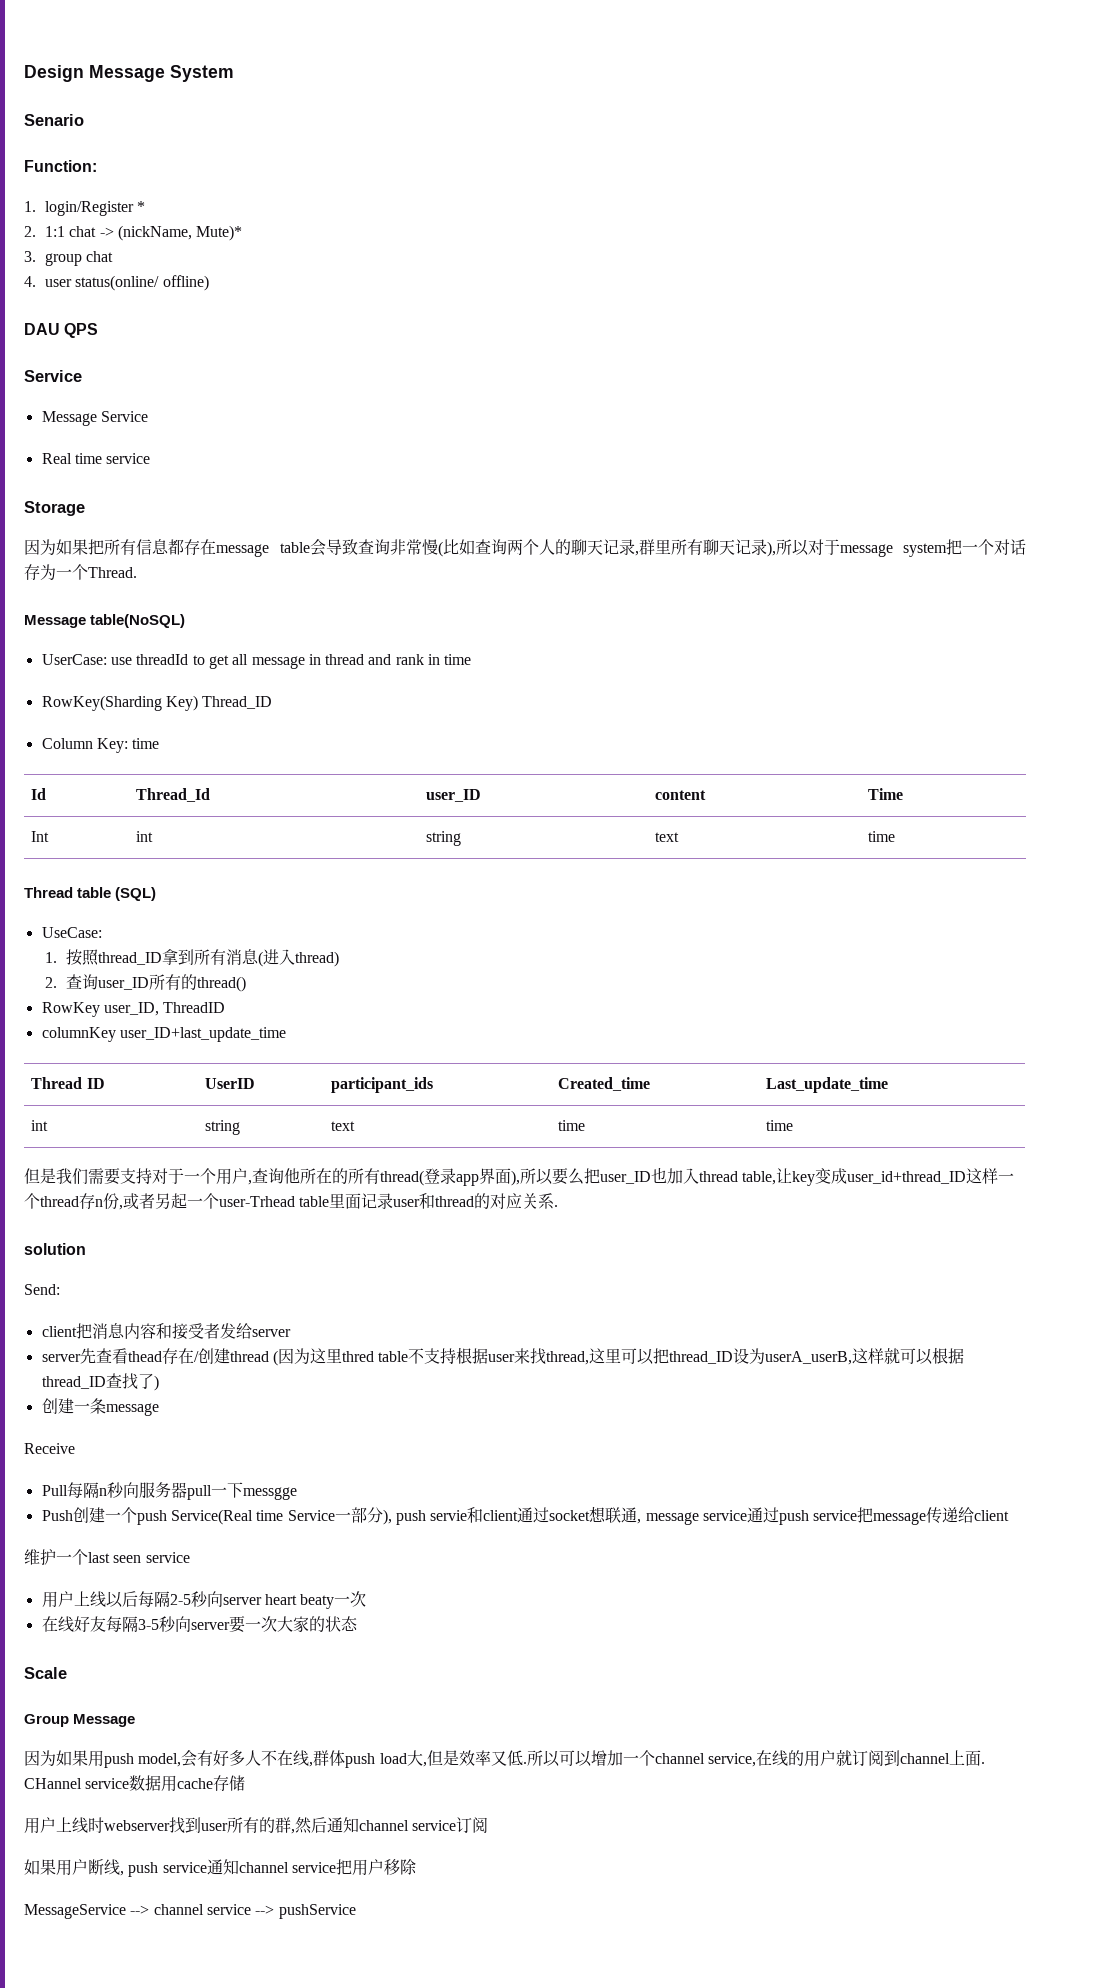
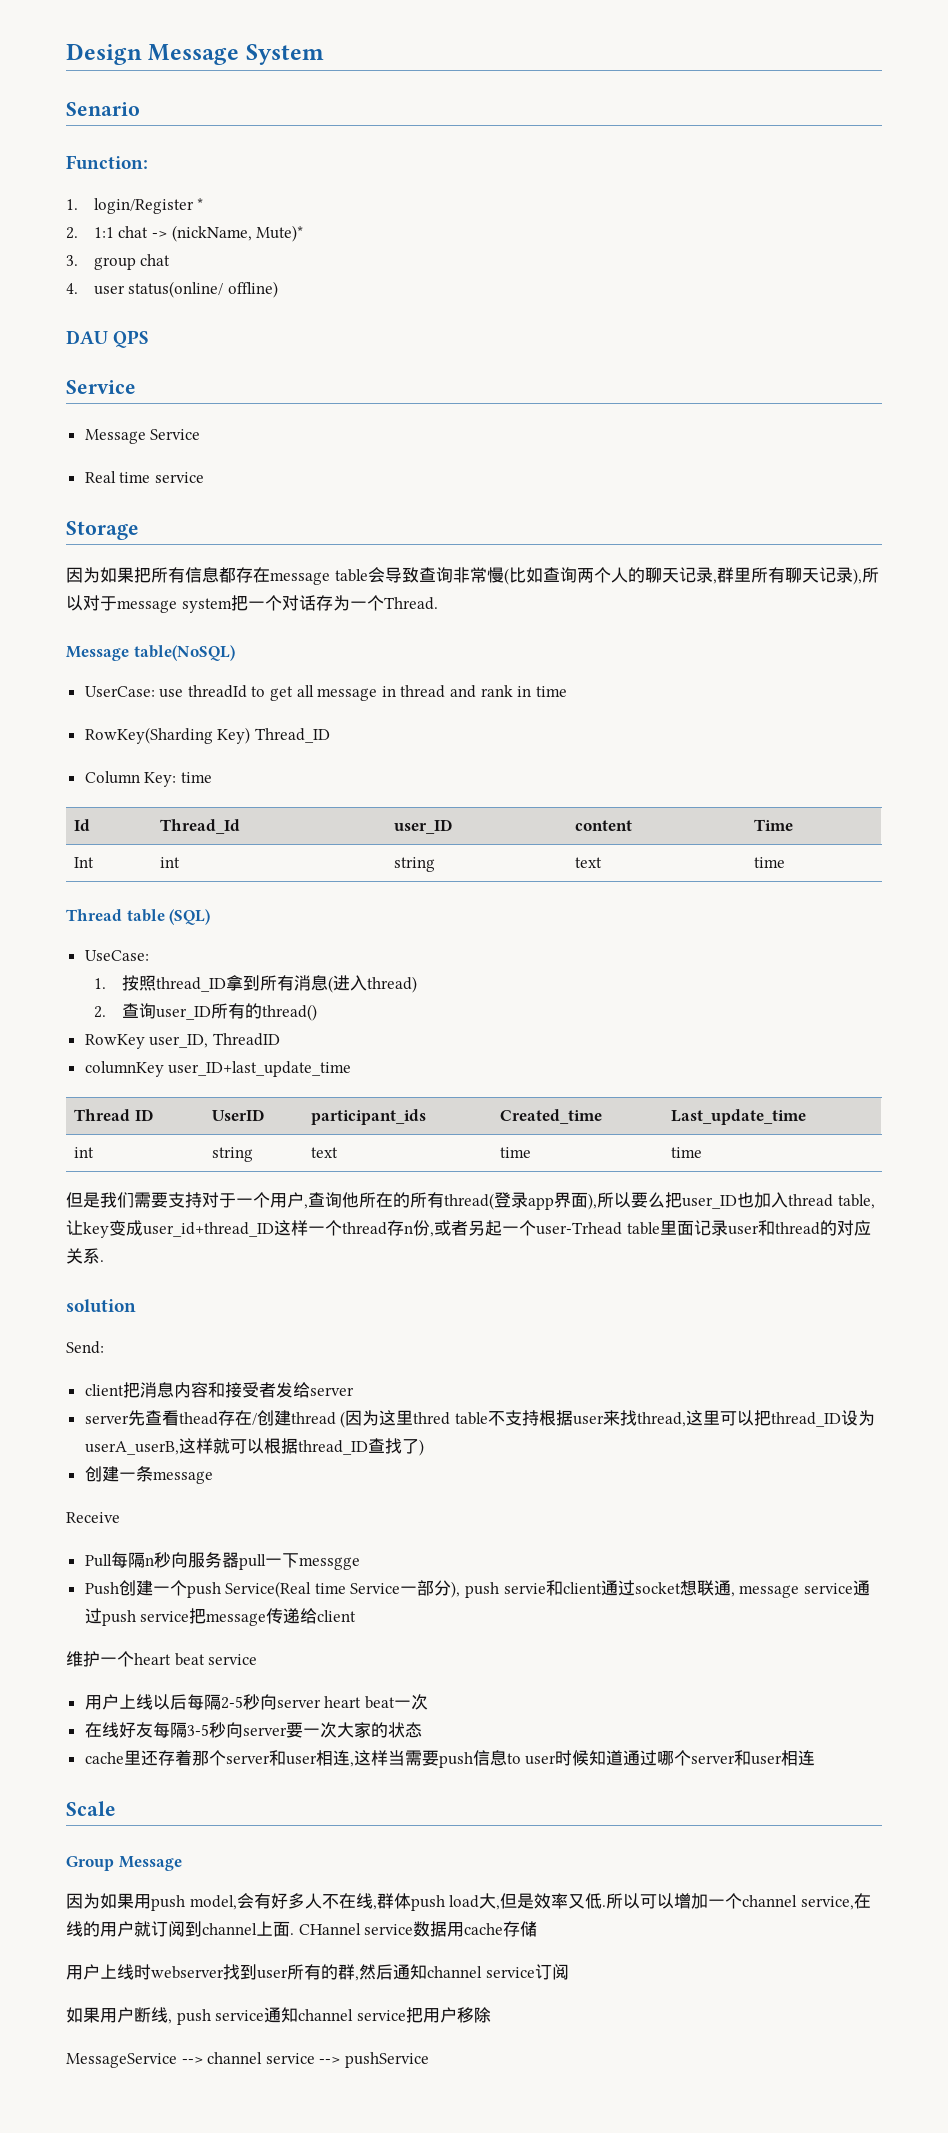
- 维护一个last seen service
+ 维护一个heart beat service
- 用户上线以后每隔2-5秒向server heart beaty一次
+ 用户上线以后每隔2-5秒向server heart beat一次
+ cache里还存着那个server和user相连,这样当需要push信息to user时候知道通过哪个server和user相连

